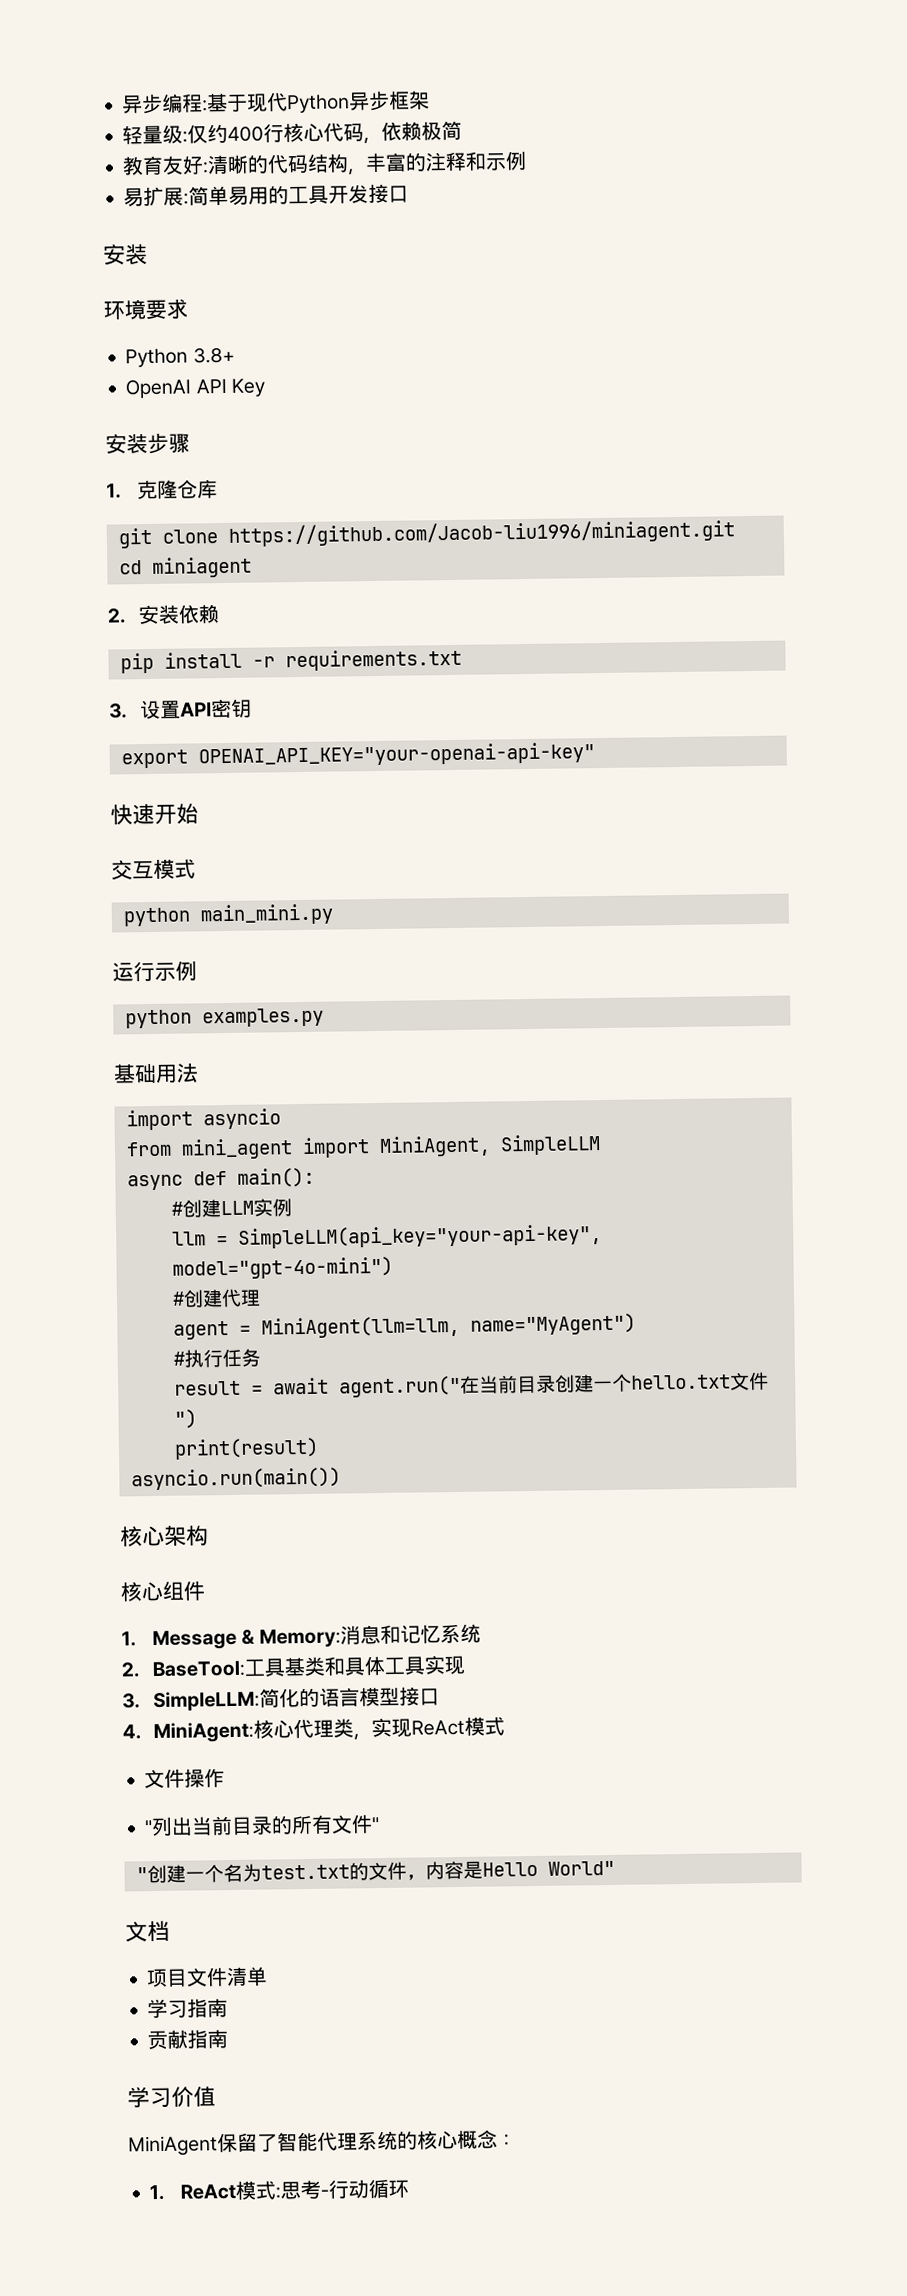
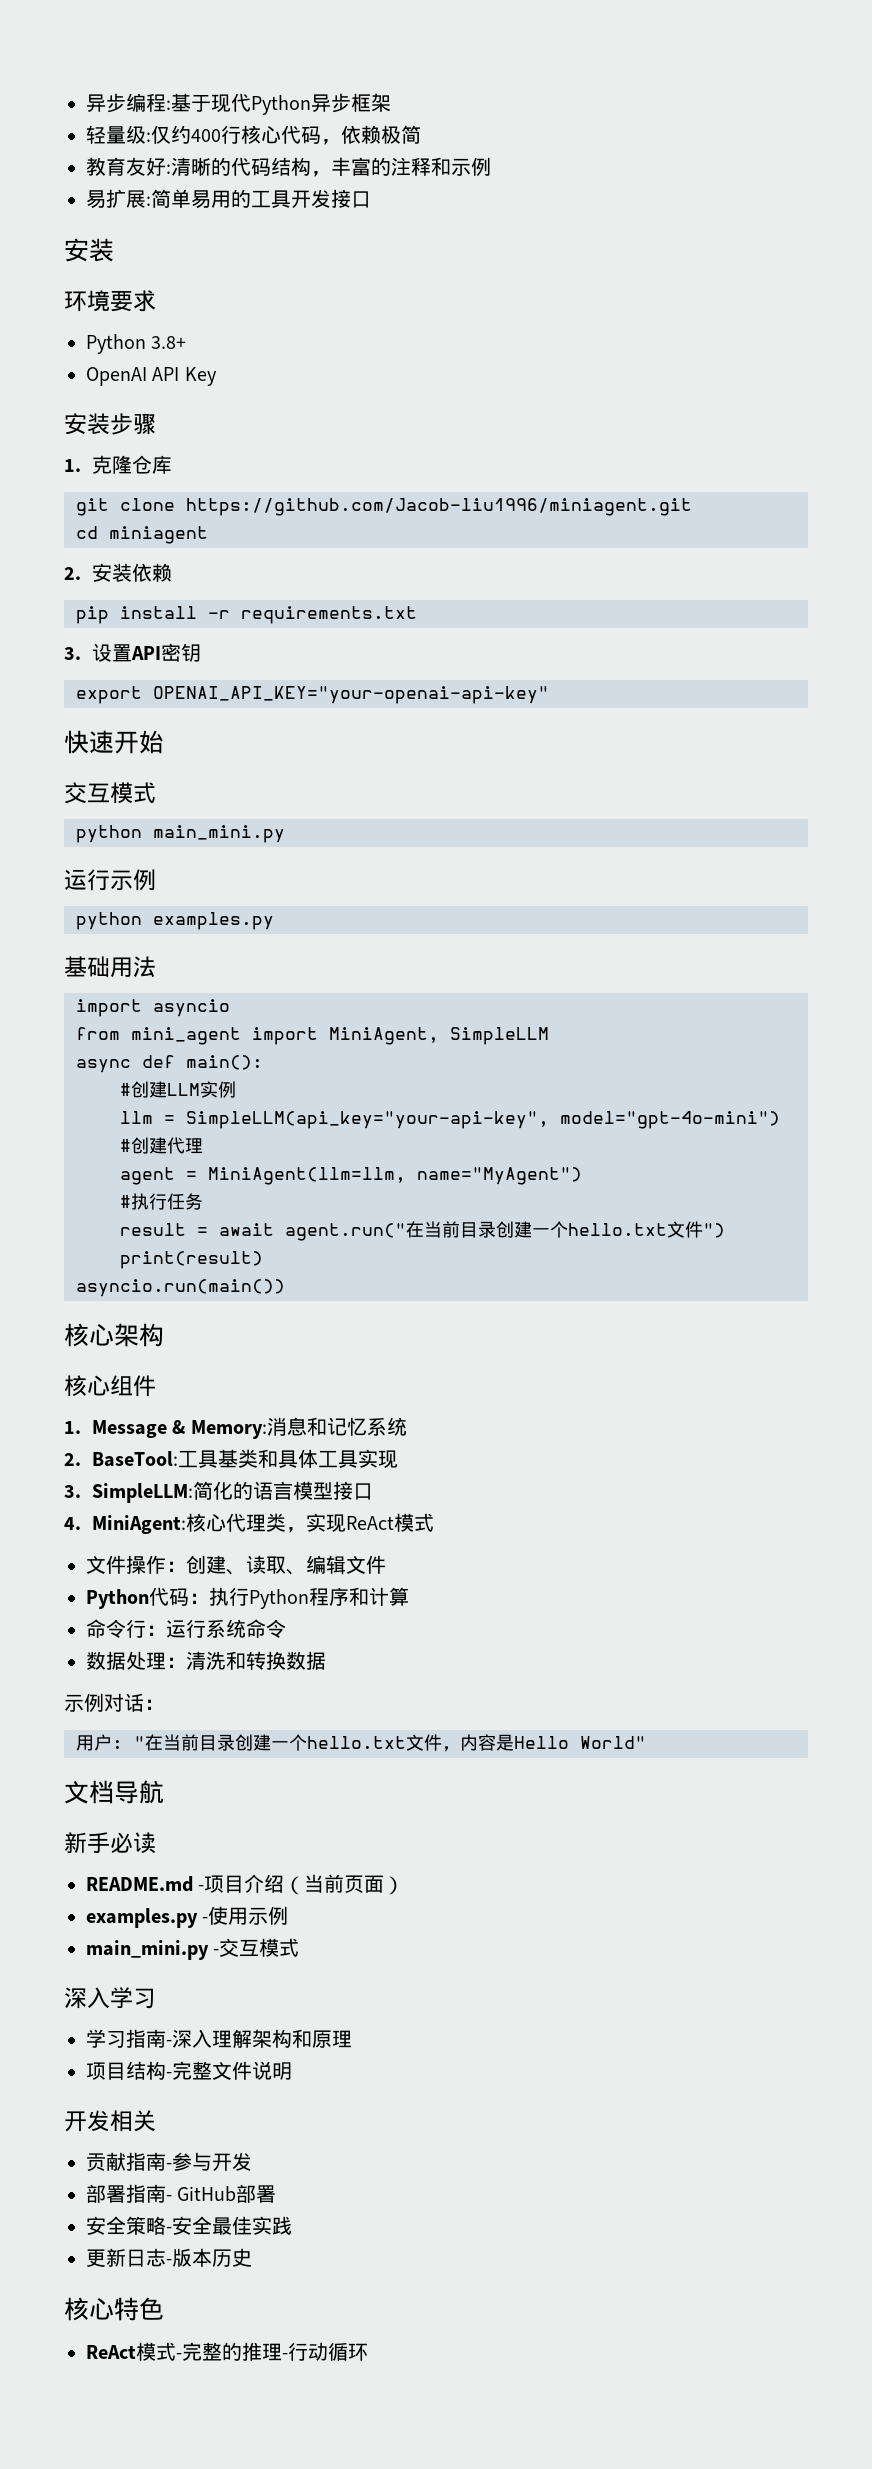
- 文件操作
- "列出当前目录的所有文件"
- "创建一个名为test.txt的文件，内容是Hello World"
+ 文件操作：创建、读取、编辑文件
+ Python代码：执行Python程序和计算
+ 命令行：运行系统命令
+ 数据处理：清洗和转换数据
+ 示例对话：
+ 用户: "在当前目录创建一个hello.txt文件，内容是Hello World"
- 文档
- 项目文件清单
- 学习指南
- 贡献指南
- 学习价值
- MiniAgent保留了智能代理系统的核心概念：
- 1. ReAct模式:思考-行动循环
+ 文档导航
+ 新手必读
+ README.md -项目介绍（当前页面）
+ examples.py -使用示例
+ main_mini.py -交互模式
+ 深入学习
+ 学习指南-深入理解架构和原理
+ 项目结构-完整文件说明
+ 开发相关
+ 贡献指南-参与开发
+ 部署指南- GitHub部署
+ 安全策略-安全最佳实践
+ 更新日志-版本历史
+ 核心特色
+ ReAct模式-完整的推理-行动循环

